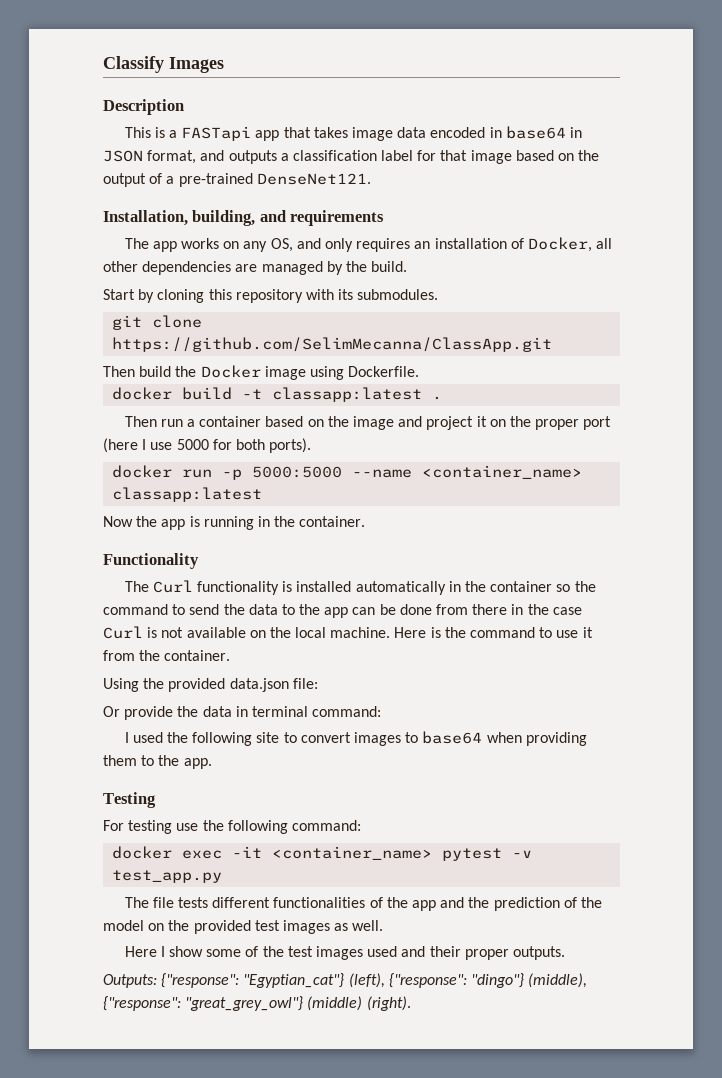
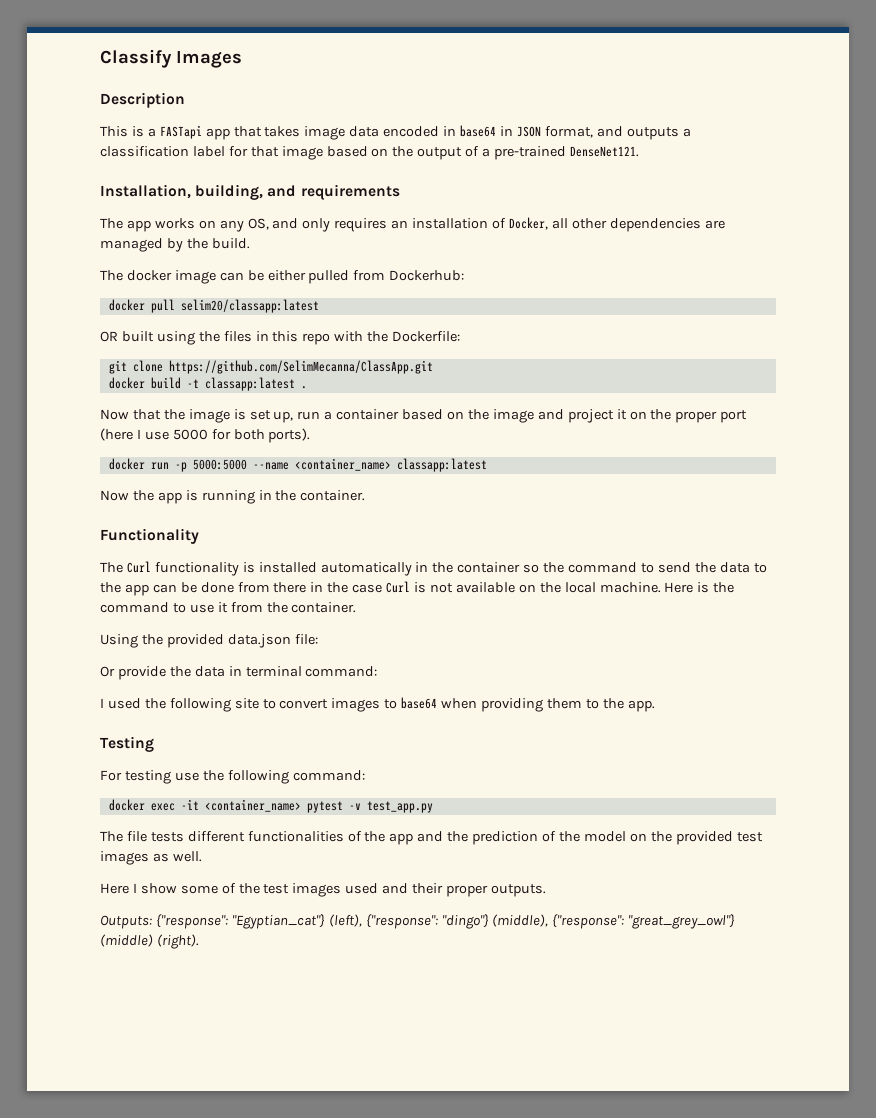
- Start by cloning this repository with its submodules.
+ The docker image can be either pulled from Dockerhub:
+ docker pull selim20/classapp:latest
+ OR built using the files in this repo with the Dockerfile:
  git clone https://github.com/SelimMecanna/ClassApp.git
- Then build the Docker image using Dockerfile.
- Then run a container based on the image and project it on the proper port (here I use 5000 for both ports).
+ Now that the image is set up, run a container based on the image and project it on the proper port (here I use 5000 for both ports).

